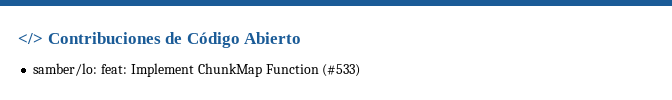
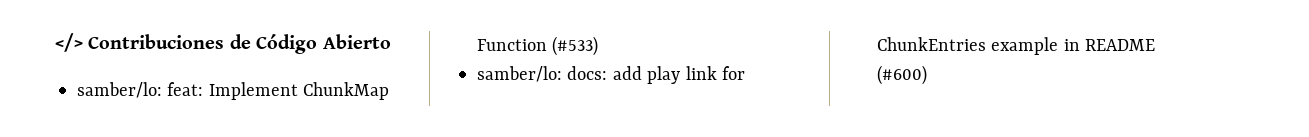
+ samber/lo: docs: add play link for ChunkEntries example in README (#600)

